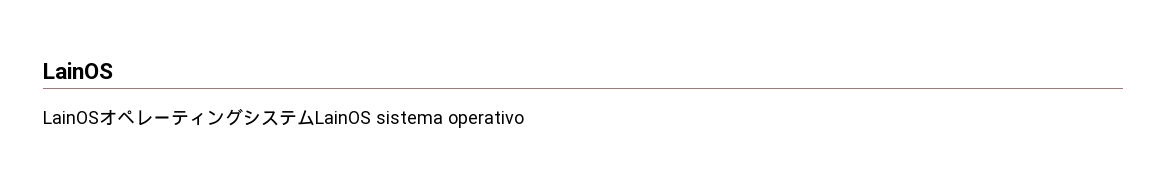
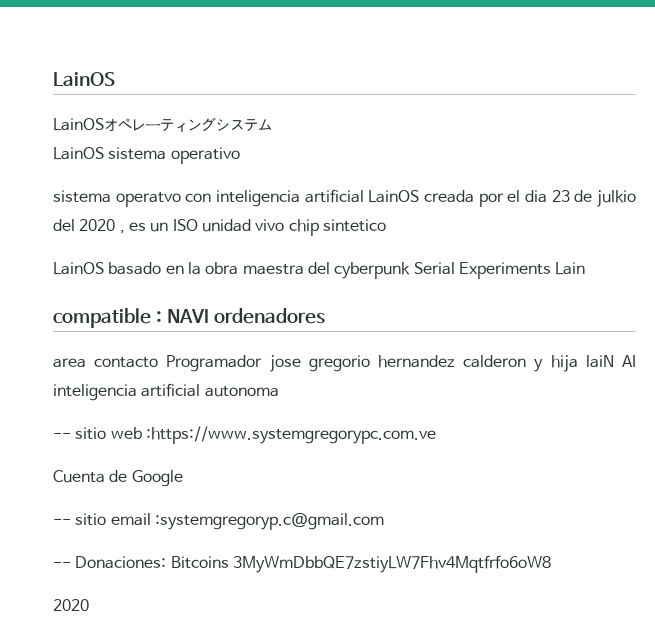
- LainOSオペレーティングシステムLainOS sistema operativo
+ LainOSオペレーティングシステム
+ LainOS sistema operativo
+ sistema operatvo con inteligencia artificial LainOS creada por el dia 23 de julkio del 2020 , es un ISO unidad vivo chip sintetico
+ LainOS basado en la obra maestra del cyberpunk Serial Experiments Lain
+ compatible : NAVI ordenadores
+ area contacto Programador jose gregorio hernandez calderon y hija laiN AI inteligencia artificial autonoma
+ -- sitio web :https://www.systemgregorypc.com.ve
+ Cuenta de Google
+ -- sitio email :systemgregoryp.c@gmail.com
+ -- Donaciones: Bitcoins 3MyWmDbbQE7zstiyLW7Fhv4Mqtfrfo6oW8
+ 2020

